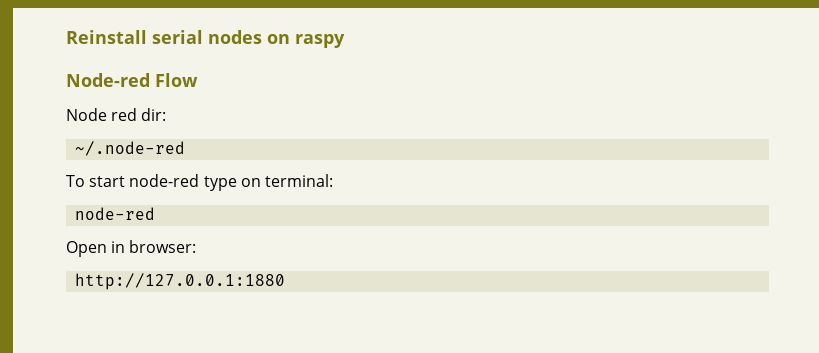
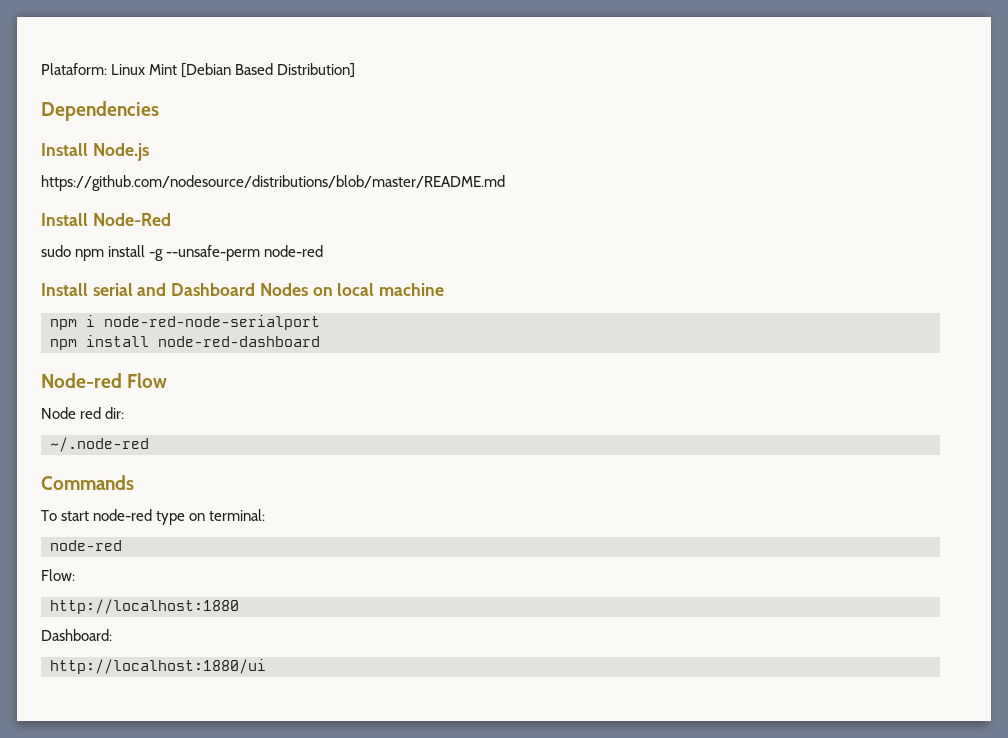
- Reinstall serial nodes on raspy
+ Plataform: Linux Mint [Debian Based Distribution]
+ Dependencies
+ Install Node.js
+ https://github.com/nodesource/distributions/blob/master/README.md
+ Install Node-Red
+ sudo npm install -g --unsafe-perm node-red
+ Install serial and Dashboard Nodes on local machine
+ npm i node-red-node-serialport
+ npm install node-red-dashboard
+ Commands
- Open in browser:
- http://127.0.0.1:1880
+ Flow:
+ http://localhost:1880
+ Dashboard:
+ http://localhost:1880/ui

